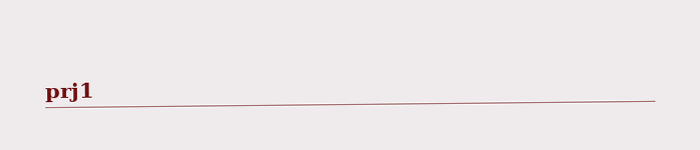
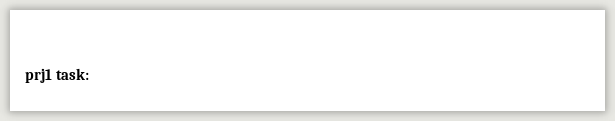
- prj1
+ prj1 task:

